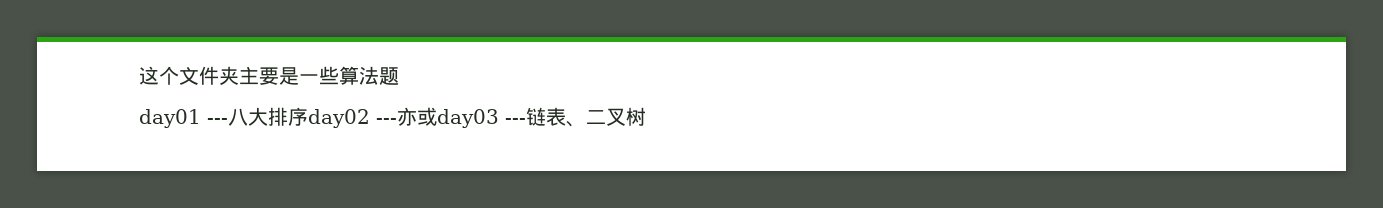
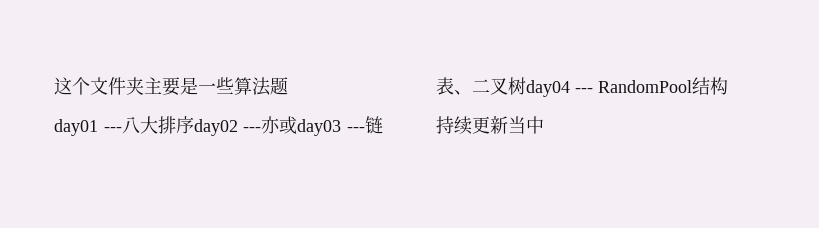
- day01 ---八大排序day02 ---亦或day03 ---链表、二叉树
+ day01 ---八大排序day02 ---亦或day03 ---链表、二叉树day04 --- RandomPool结构
+ 持续更新当中

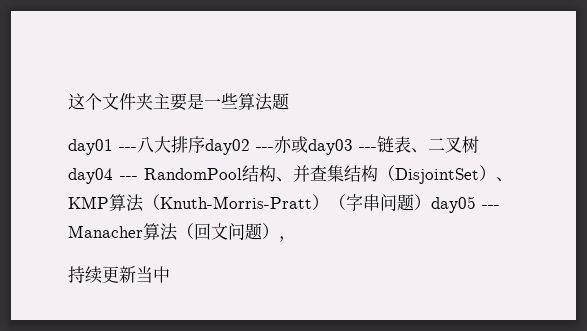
- day01 ---八大排序day02 ---亦或day03 ---链表、二叉树day04 --- RandomPool结构
+ day01 ---八大排序day02 ---亦或day03 ---链表、二叉树day04 --- RandomPool结构、并查集结构（DisjointSet）、KMP算法（Knuth-Morris-Pratt）（字串问题）day05 --- Manacher算法（回文问题），

